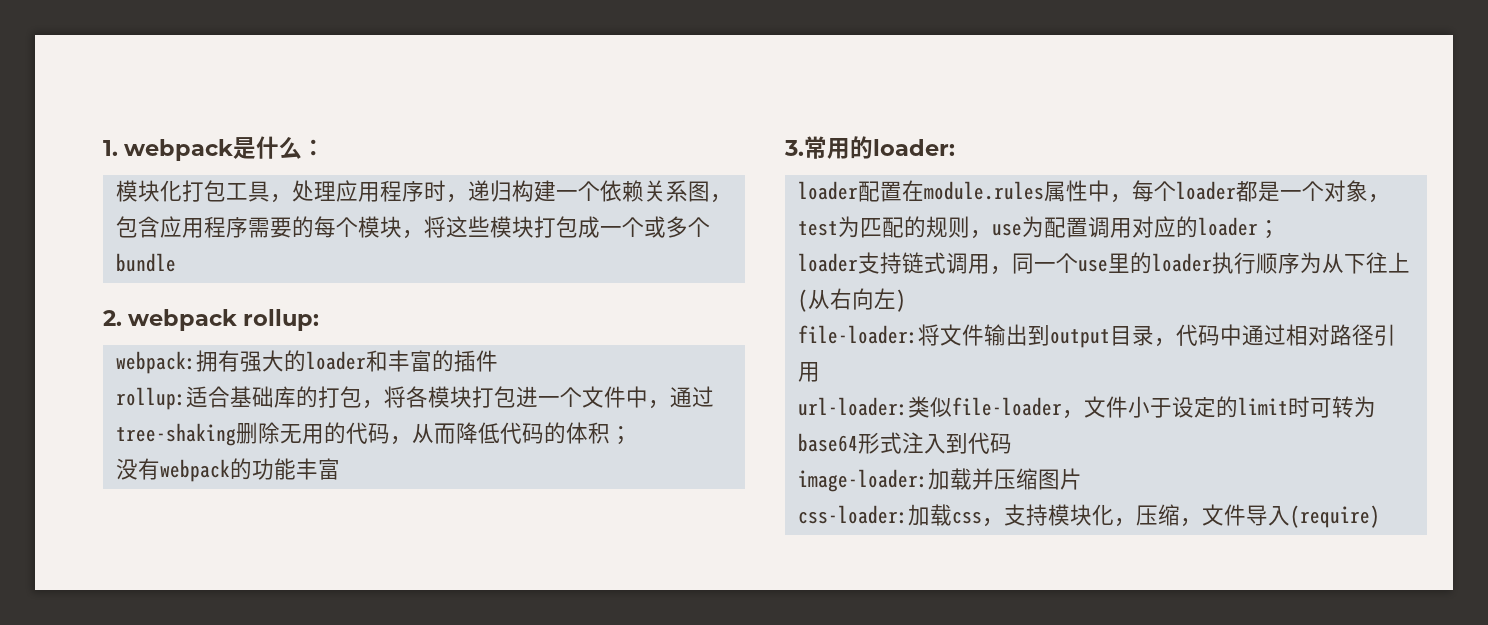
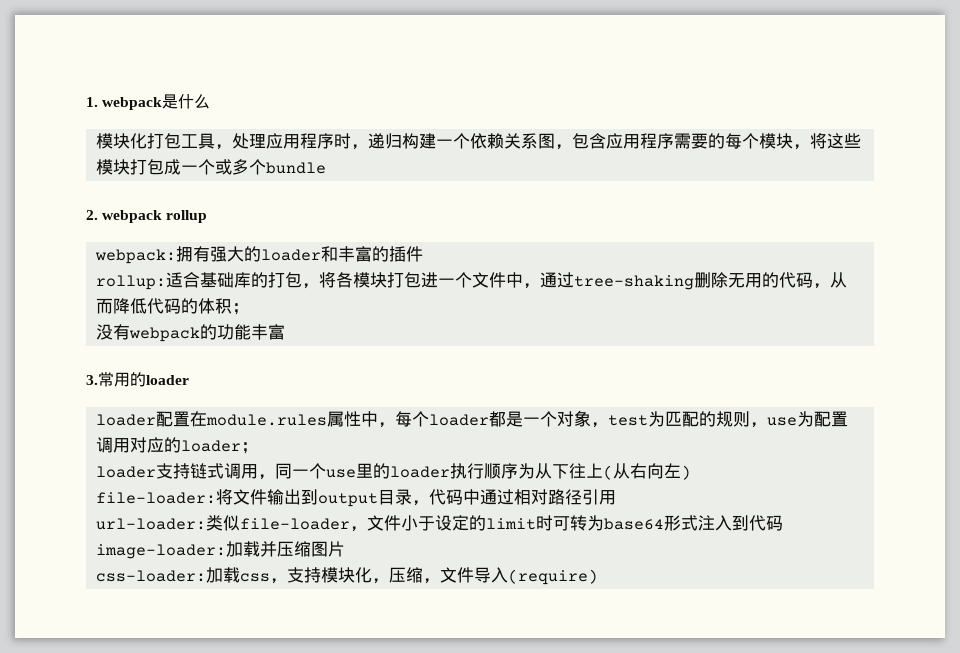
- 1. webpack是什么：
+ 1. webpack是什么
- 2. webpack rollup:
+ 2. webpack rollup
- 3.常用的loader:
+ 3.常用的loader

